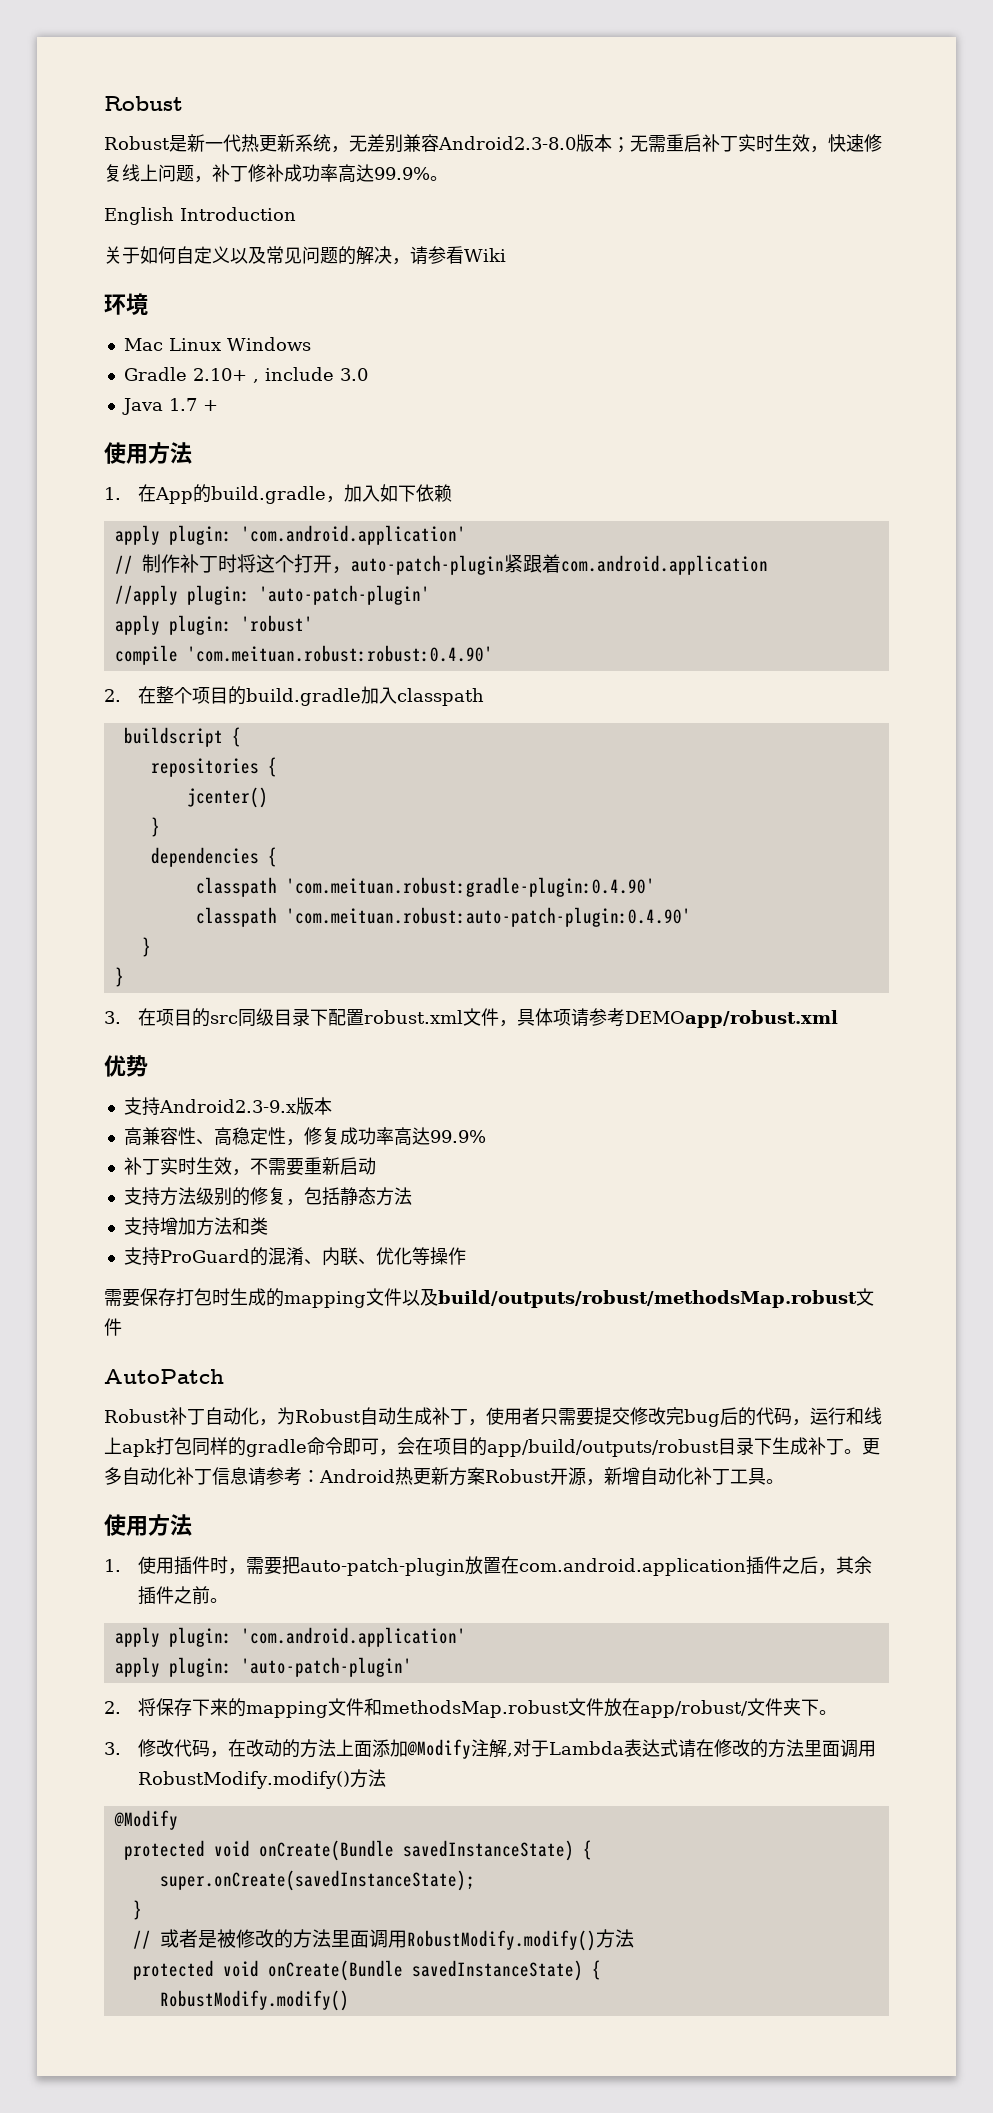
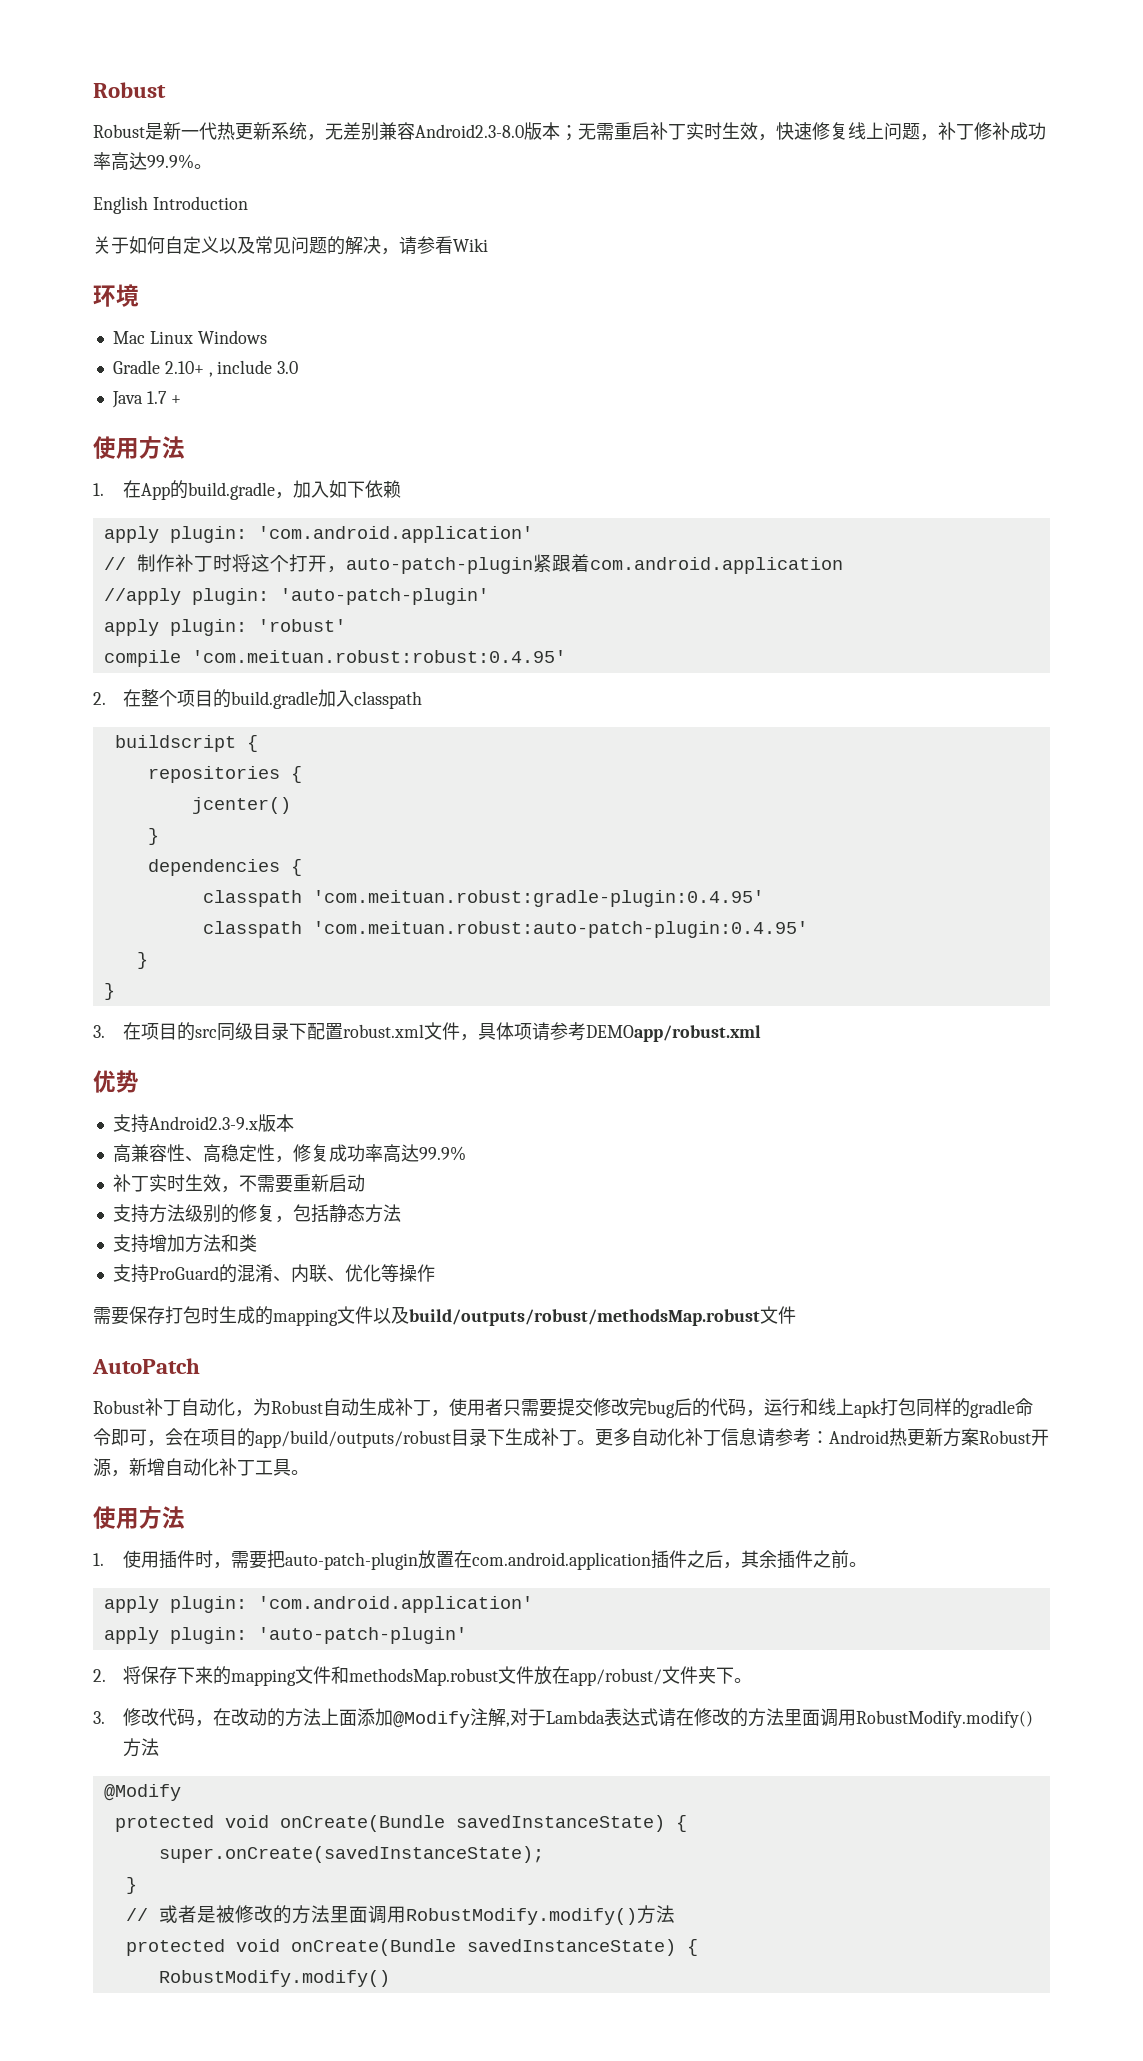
- compile 'com.meituan.robust:robust:0.4.90'
+ compile 'com.meituan.robust:robust:0.4.95'
- classpath 'com.meituan.robust:gradle-plugin:0.4.90'
- classpath 'com.meituan.robust:auto-patch-plugin:0.4.90'
+ classpath 'com.meituan.robust:gradle-plugin:0.4.95'
+ classpath 'com.meituan.robust:auto-patch-plugin:0.4.95'

